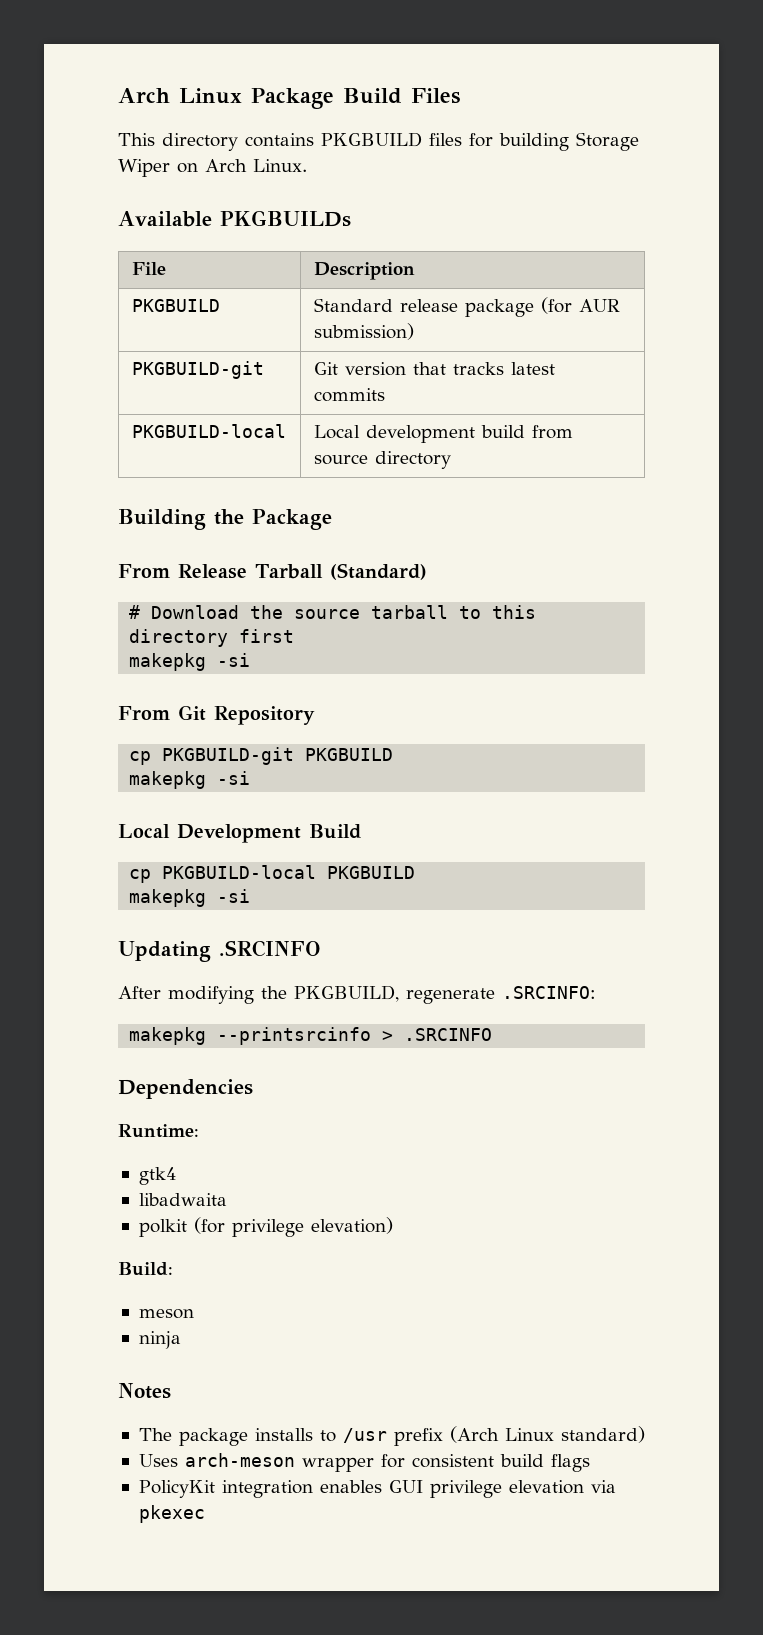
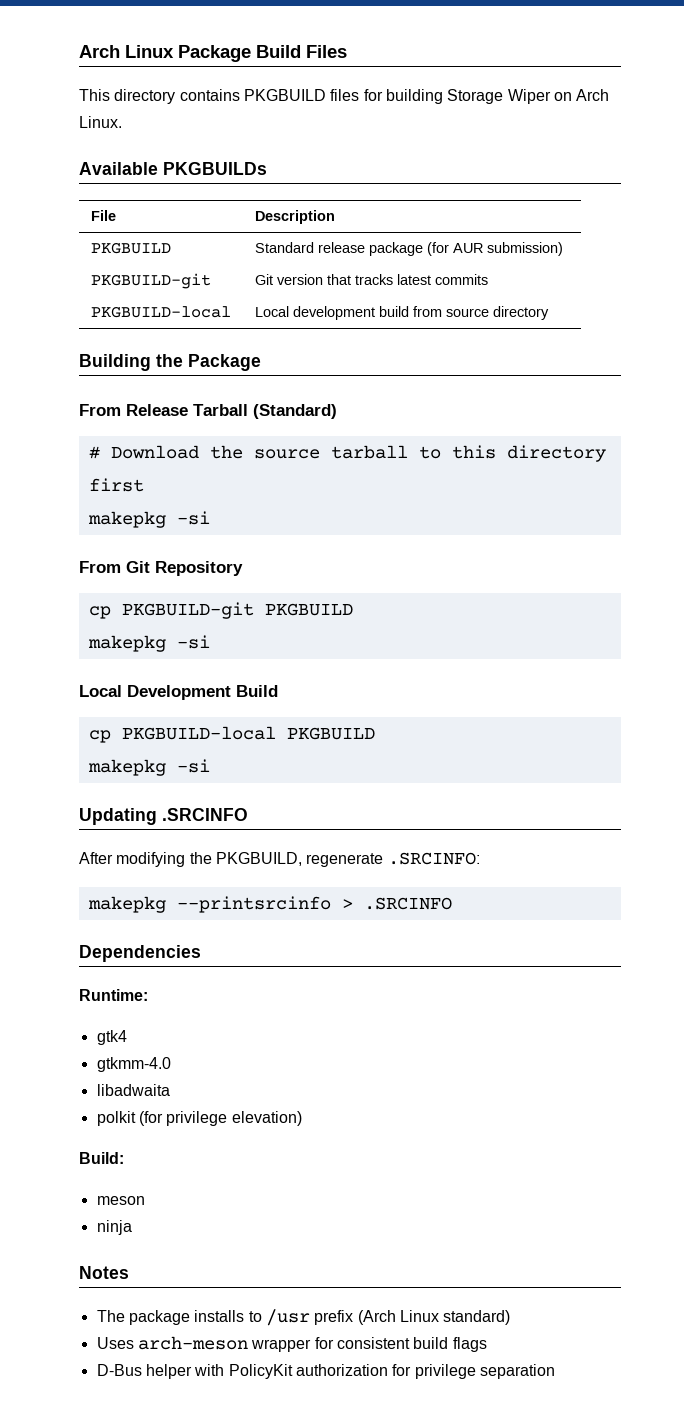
+ gtkmm-4.0
- PolicyKit integration enables GUI privilege elevation via pkexec
+ D-Bus helper with PolicyKit authorization for privilege separation

